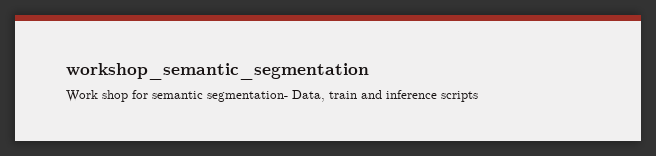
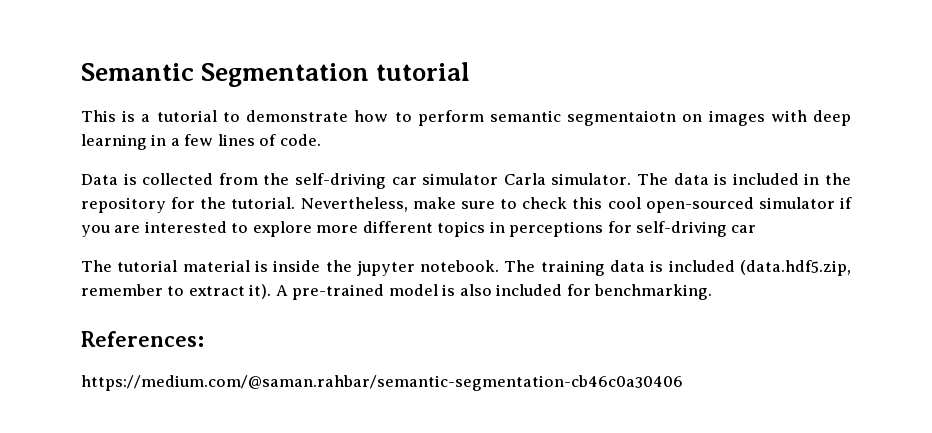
- workshop_semantic_segmentation
- Work shop for semantic segmentation- Data, train and inference scripts
+ Semantic Segmentation tutorial
+ This is a tutorial to demonstrate how to perform semantic segmentaiotn on images with deep learning in a few lines of code.
+ Data is collected from the self-driving car simulator Carla simulator. The data is included in the repository for the tutorial. Nevertheless, make sure to check this cool open-sourced simulator if you are interested to explore more different topics in perceptions for self-driving car
+ The tutorial material is inside the jupyter notebook. The training data is included (data.hdf5.zip, remember to extract it). A pre-trained model is also included for benchmarking.
+ References:
+ https://medium.com/@saman.rahbar/semantic-segmentation-cb46c0a30406

